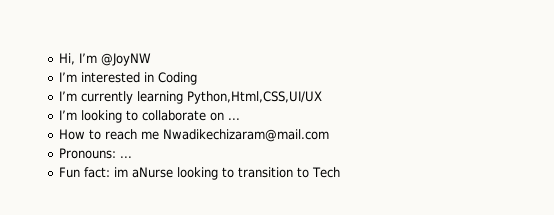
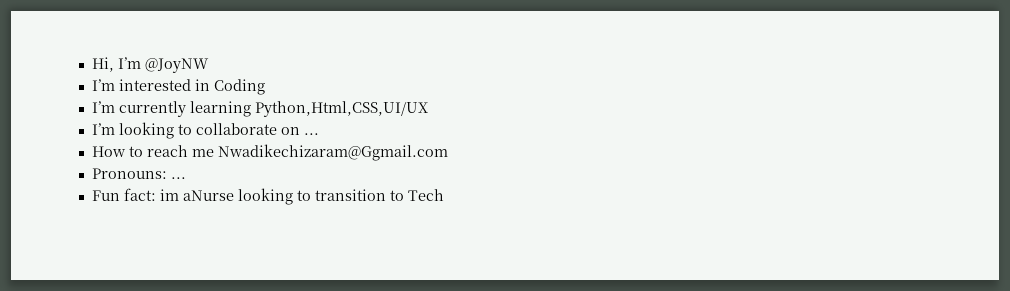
- How to reach me Nwadikechizaram@mail.com
+ How to reach me Nwadikechizaram@Ggmail.com

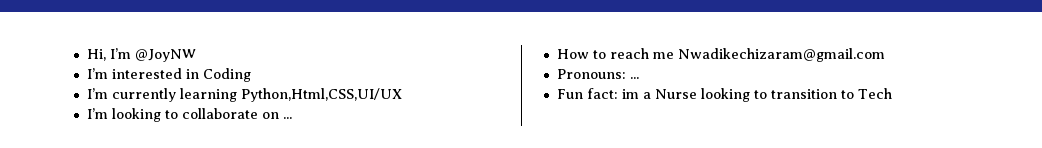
- How to reach me Nwadikechizaram@Ggmail.com
+ How to reach me Nwadikechizaram@gmail.com
- Fun fact: im aNurse looking to transition to Tech
+ Fun fact: im a Nurse looking to transition to Tech

